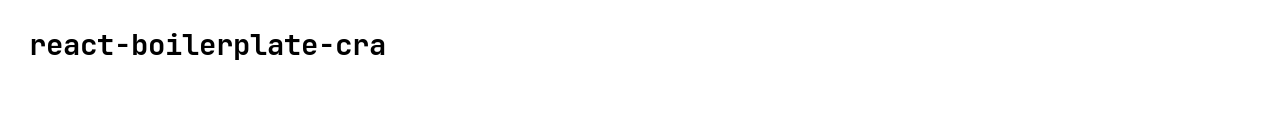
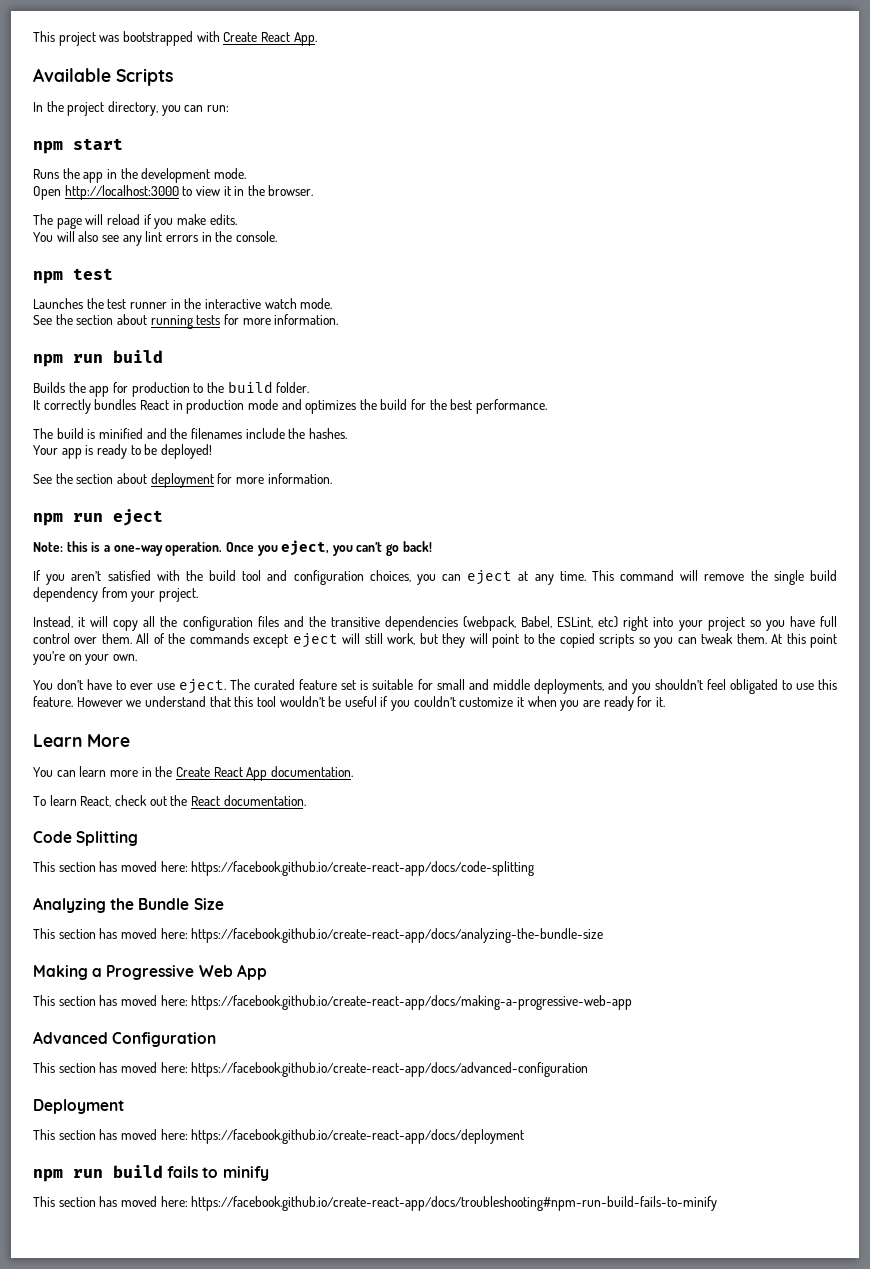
- react-boilerplate-cra
+ This project was bootstrapped with Create React App.
+ Available Scripts
+ In the project directory, you can run:
+ npm start
+ Runs the app in the development mode.
+ Open http://localhost:3000 to view it in the browser.
+ The page will reload if you make edits.
+ You will also see any lint errors in the console.
+ npm test
+ Launches the test runner in the interactive watch mode.
+ See the section about running tests for more information.
+ npm run build
+ Builds the app for production to the build folder.
+ It correctly bundles React in production mode and optimizes the build for the best performance.
+ The build is minified and the filenames include the hashes.
+ Your app is ready to be deployed!
+ See the section about deployment for more information.
+ npm run eject
+ Note: this is a one-way operation. Once you eject, you can’t go back!
+ If you aren’t satisfied with the build tool and configuration choices, you can eject at any time. This command will remove the single build dependency from your project.
+ Instead, it will copy all the configuration files and the transitive dependencies (webpack, Babel, ESLint, etc) right into your project so you have full control over them. All of the commands except eject will still work, but they will point to the copied scripts so you can tweak them. At this point you’re on your own.
+ You don’t have to ever use eject. The curated feature set is suitable for small and middle deployments, and you shouldn’t feel obligated to use this feature. However we understand that this tool wouldn’t be useful if you couldn’t customize it when you are ready for it.
+ Learn More
+ You can learn more in the Create React App documentation.
+ To learn React, check out the React documentation.
+ Code Splitting
+ This section has moved here: https://facebook.github.io/create-react-app/docs/code-splitting
+ Analyzing the Bundle Size
+ This section has moved here: https://facebook.github.io/create-react-app/docs/analyzing-the-bundle-size
+ Making a Progressive Web App
+ This section has moved here: https://facebook.github.io/create-react-app/docs/making-a-progressive-web-app
+ Advanced Configuration
+ This section has moved here: https://facebook.github.io/create-react-app/docs/advanced-configuration
+ Deployment
+ This section has moved here: https://facebook.github.io/create-react-app/docs/deployment
+ npm run build fails to minify
+ This section has moved here: https://facebook.github.io/create-react-app/docs/troubleshooting#npm-run-build-fails-to-minify

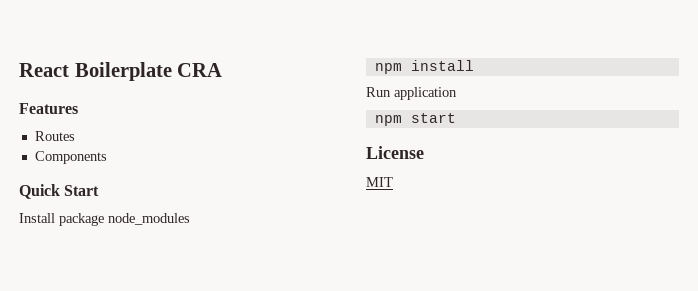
- This project was bootstrapped with Create React App.
- Available Scripts
- In the project directory, you can run:
+ React Boilerplate CRA
+ Features
+ Routes
+ Components
+ Quick Start
+ Install package node_modules
+ npm install
+ Run application
  npm start
- Runs the app in the development mode.
- Open http://localhost:3000 to view it in the browser.
- The page will reload if you make edits.
- You will also see any lint errors in the console.
- npm test
- Launches the test runner in the interactive watch mode.
- See the section about running tests for more information.
- npm run build
- Builds the app for production to the build folder.
- It correctly bundles React in production mode and optimizes the build for the best performance.
- The build is minified and the filenames include the hashes.
- Your app is ready to be deployed!
- See the section about deployment for more information.
- npm run eject
- Note: this is a one-way operation. Once you eject, you can’t go back!
- If you aren’t satisfied with the build tool and configuration choices, you can eject at any time. This command will remove the single build dependency from your project.
- Instead, it will copy all the configuration files and the transitive dependencies (webpack, Babel, ESLint, etc) right into your project so you have full control over them. All of the commands except eject will still work, but they will point to the copied scripts so you can tweak them. At this point you’re on your own.
- You don’t have to ever use eject. The curated feature set is suitable for small and middle deployments, and you shouldn’t feel obligated to use this feature. However we understand that this tool wouldn’t be useful if you couldn’t customize it when you are ready for it.
- Learn More
- You can learn more in the Create React App documentation.
- To learn React, check out the React documentation.
- Code Splitting
- This section has moved here: https://facebook.github.io/create-react-app/docs/code-splitting
- Analyzing the Bundle Size
- This section has moved here: https://facebook.github.io/create-react-app/docs/analyzing-the-bundle-size
- Making a Progressive Web App
- This section has moved here: https://facebook.github.io/create-react-app/docs/making-a-progressive-web-app
- Advanced Configuration
- This section has moved here: https://facebook.github.io/create-react-app/docs/advanced-configuration
- Deployment
- This section has moved here: https://facebook.github.io/create-react-app/docs/deployment
- npm run build fails to minify
- This section has moved here: https://facebook.github.io/create-react-app/docs/troubleshooting#npm-run-build-fails-to-minify
+ License
+ MIT

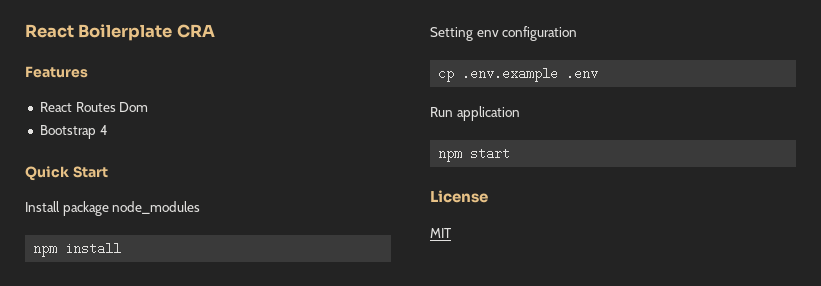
- Routes
- Components
+ React Routes Dom
+ Bootstrap 4
+ Setting env configuration
+ cp .env.example .env

